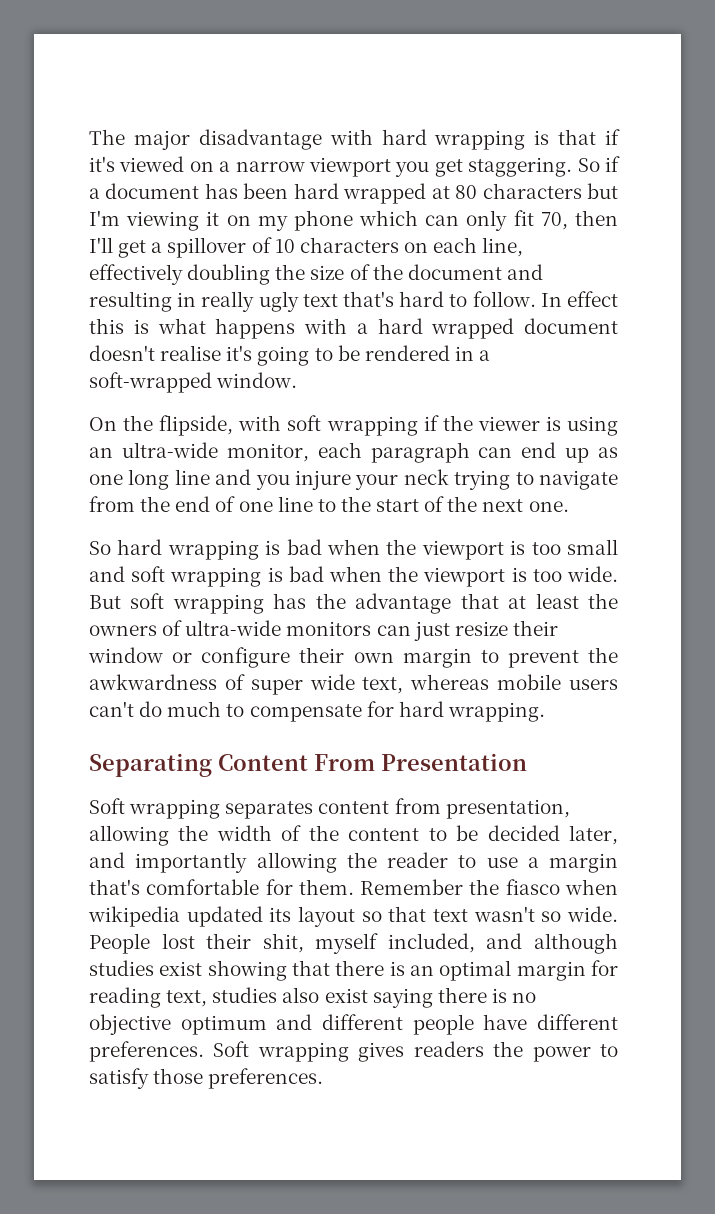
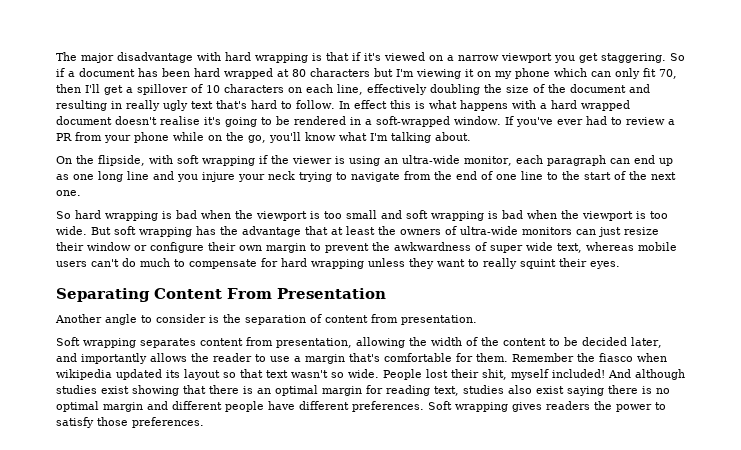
+ If you've ever had to review a PR from your phone while on the go, you'll know what I'm talking about.
- But soft wrapping has the advantage that at least the owners of ultra-wide monitors can just resize their window or configure their own margin to prevent the awkwardness of super wide text, whereas mobile users can't do much to compensate for hard wrapping.
+ But soft wrapping has the advantage that at least the owners of ultra-wide monitors can just resize their window or configure their own margin to prevent the awkwardness of super wide text, whereas mobile users can't do much to compensate for hard wrapping unless they want to really squint their eyes.
  Separating Content From Presentation
+ Another angle to consider is the separation of content from presentation.
- Soft wrapping separates content from presentation, allowing the width of the content to be decided later, and importantly allowing the reader to use a margin that's comfortable for them.
+ Soft wrapping separates content from presentation, allowing the width of the content to be decided later, and importantly allows the reader to use a margin that's comfortable for them.
- People lost their shit, myself included, and although studies exist showing that there is an optimal margin for reading text, studies also exist saying there is no objective optimum and different people have different preferences.
+ People lost their shit, myself included! And although studies exist showing that there is an optimal margin for reading text, studies also exist saying there is no optimal margin and different people have different preferences.

